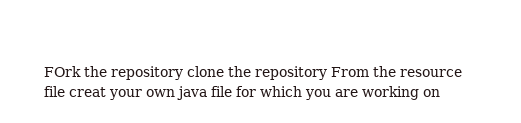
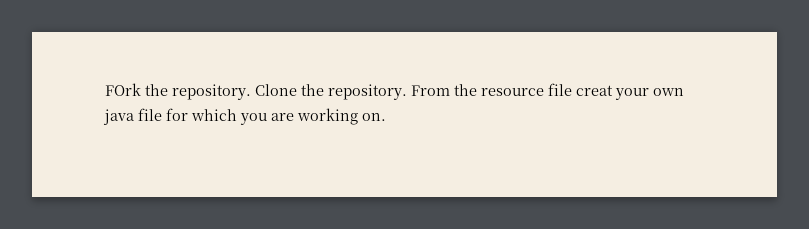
- FOrk the repository clone the repository From the resource file creat your own java file for which you are working on
+ FOrk the repository. Clone the repository. From the resource file creat your own java file for which you are working on.

